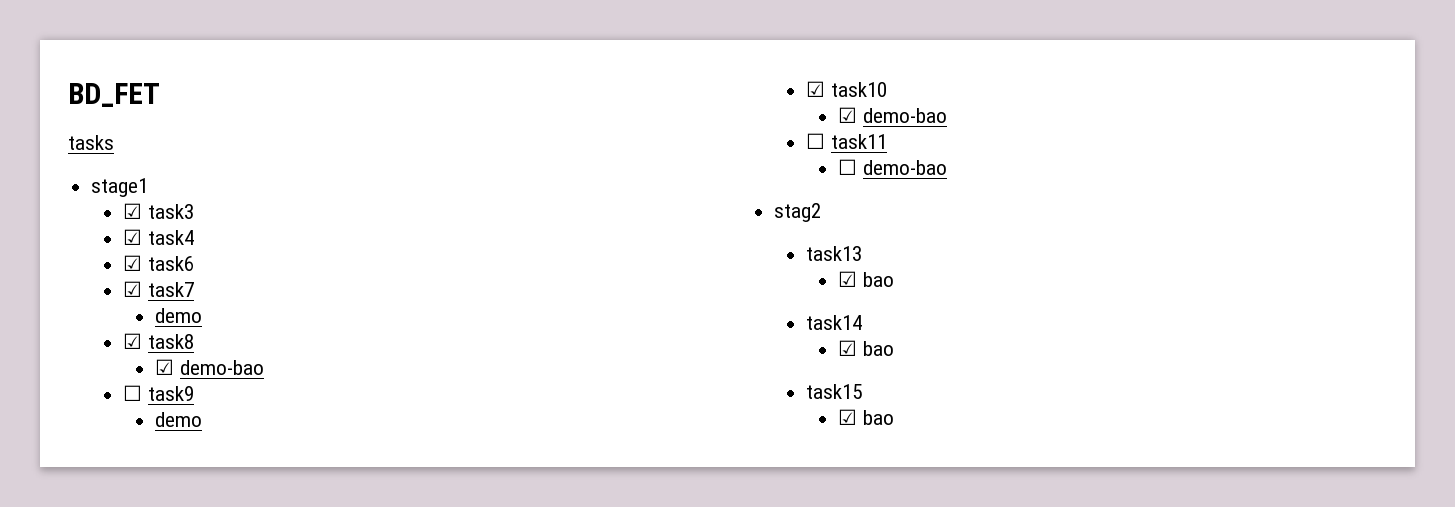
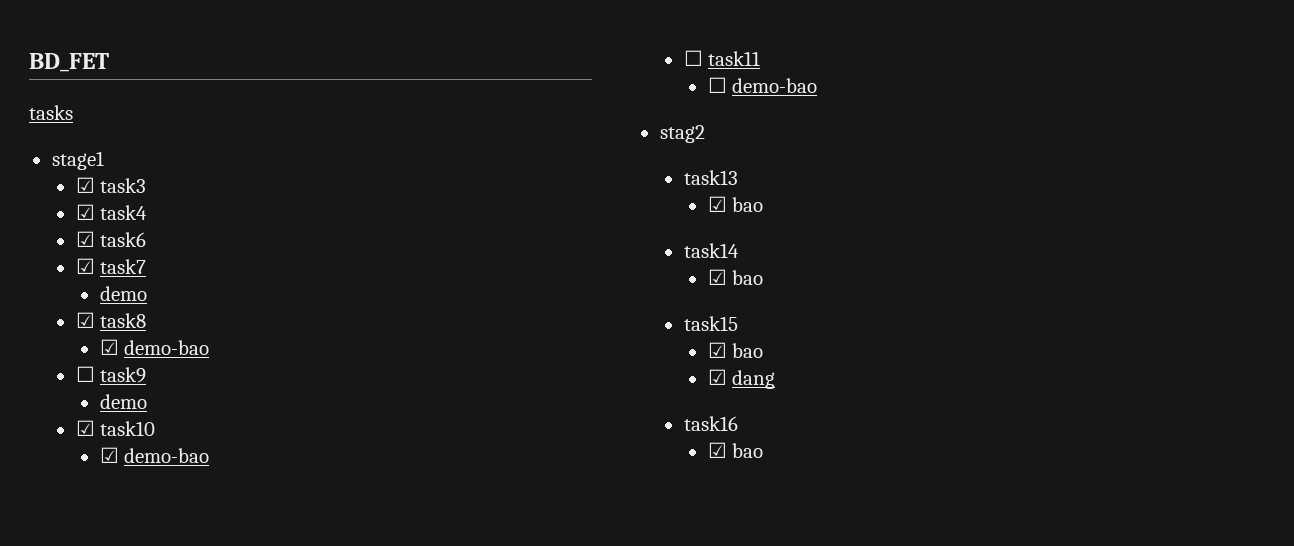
+ ☑ dang
+ task16
+ ☑ bao

